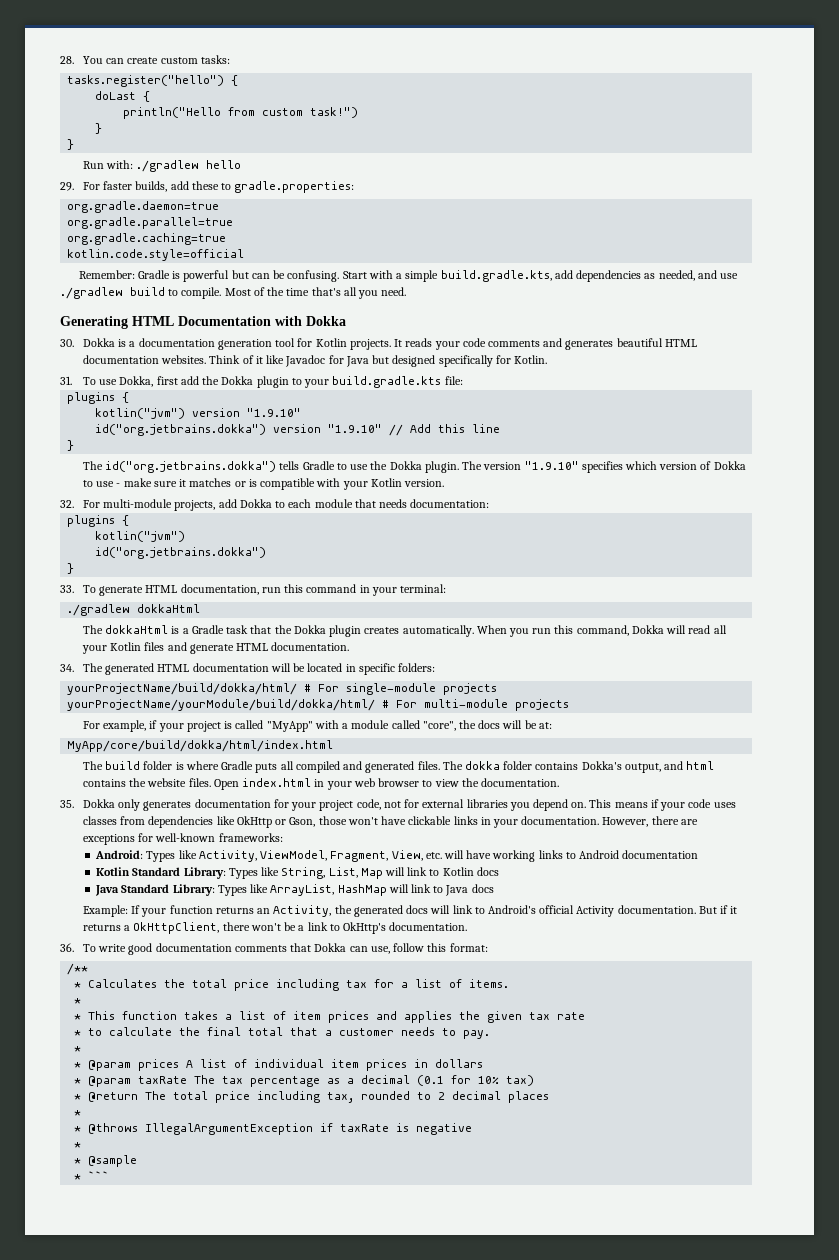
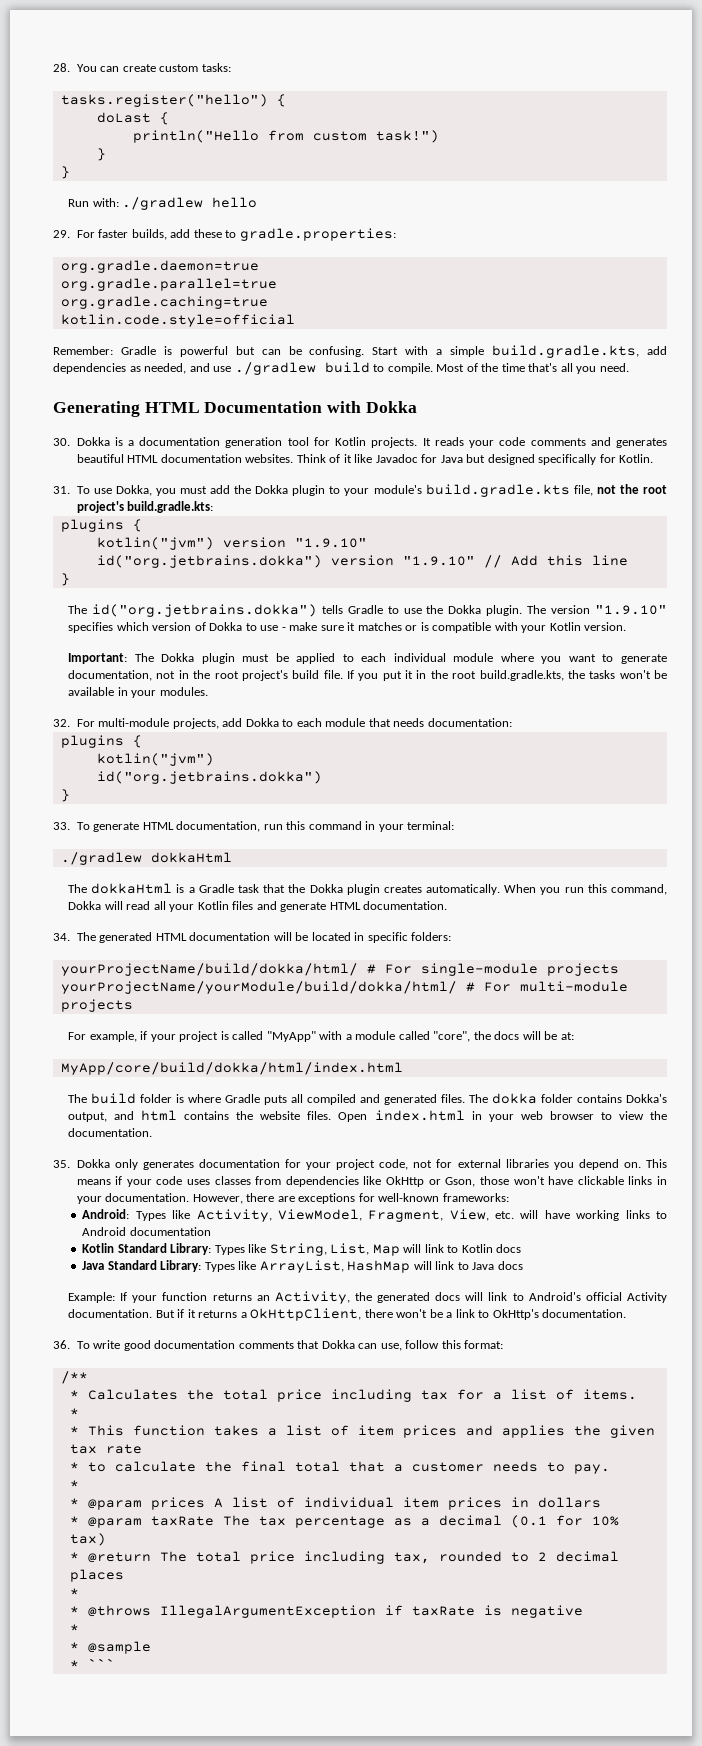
- 31. To use Dokka, first add the Dokka plugin to your build.gradle.kts file:
+ 31. To use Dokka, you must add the Dokka plugin to your module's build.gradle.kts file, not the root project's build.gradle.kts:
+ Important: The Dokka plugin must be applied to each individual module where you want to generate documentation, not in the root project's build file. If you put it in the root build.gradle.kts, the tasks won't be available in your modules.

